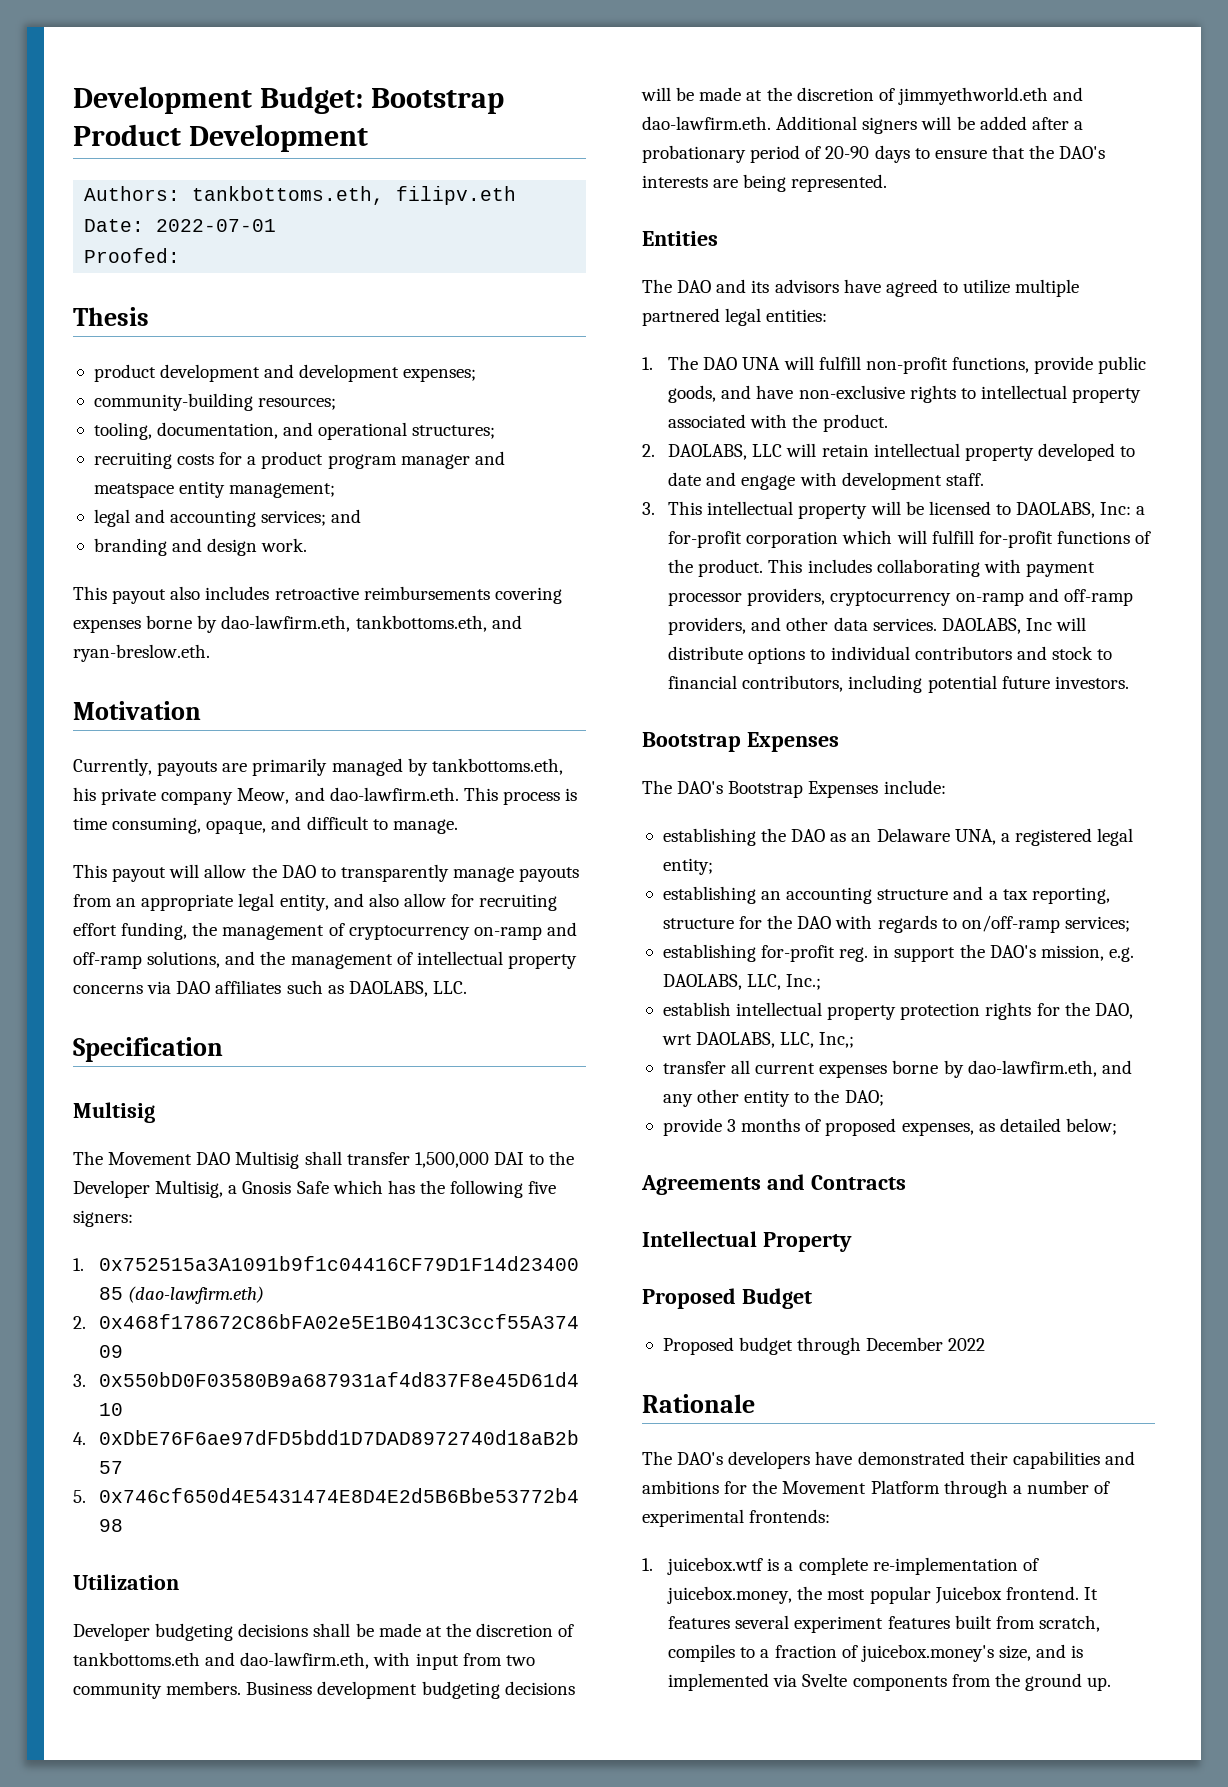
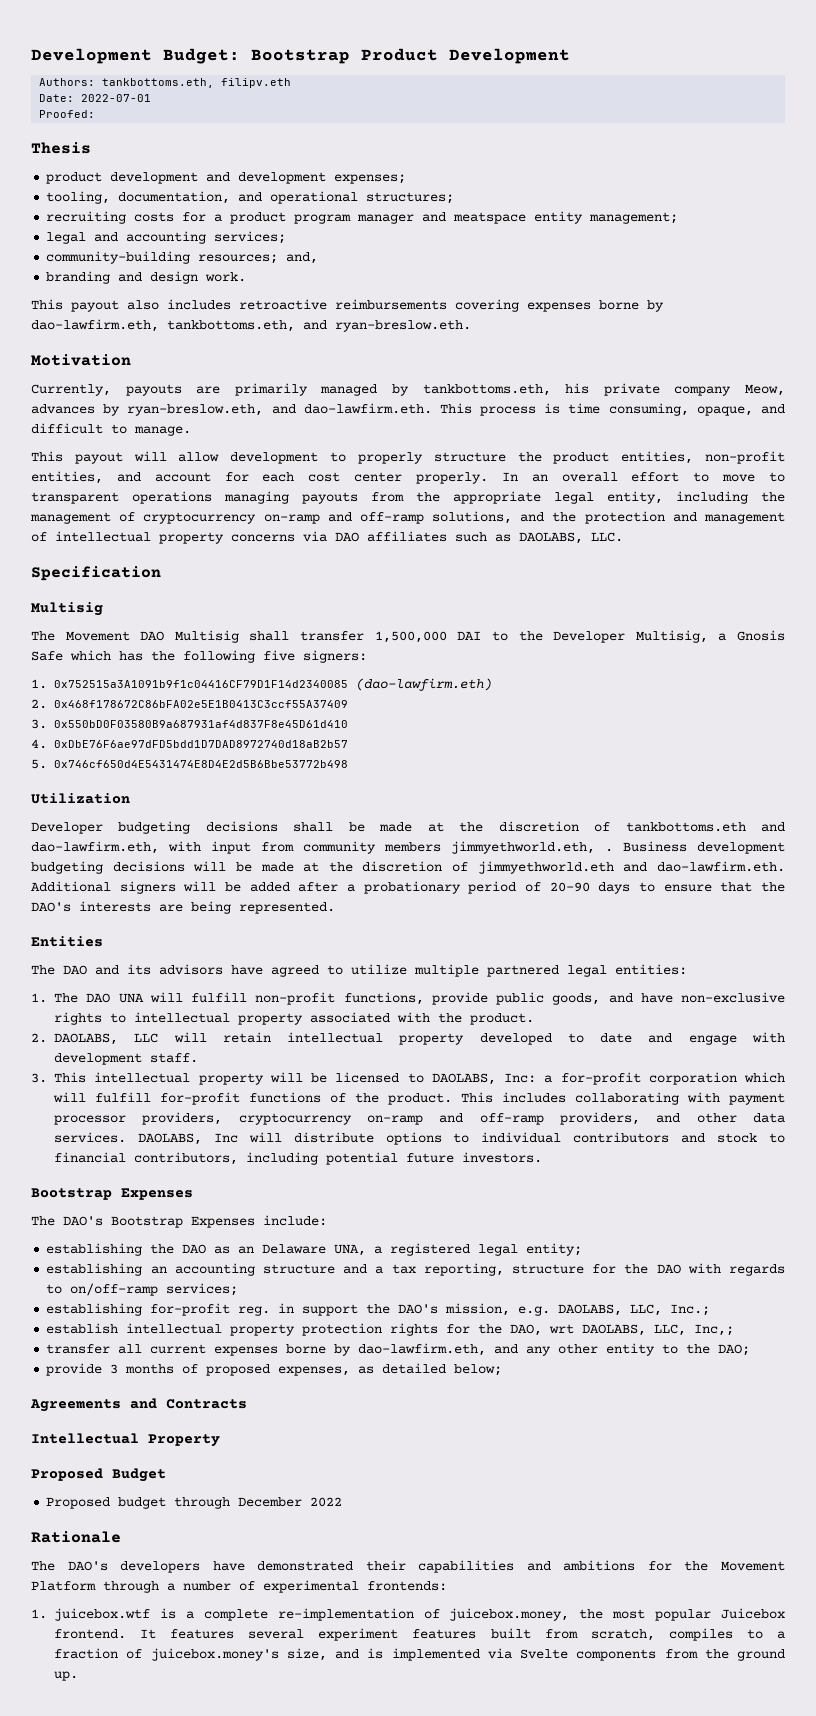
- community-building resources;
- legal and accounting services; and
+ legal and accounting services;
+ community-building resources; and,
- Currently, payouts are primarily managed by tankbottoms.eth, his private company Meow, and dao-lawfirm.eth. This process is time consuming, opaque, and difficult to manage.
+ Currently, payouts are primarily managed by tankbottoms.eth, his private company Meow, advances by ryan-breslow.eth, and dao-lawfirm.eth. This process is time consuming, opaque, and difficult to manage.
- This payout will allow the DAO to transparently manage payouts from an appropriate legal entity, and also allow for recruiting effort funding, the management of cryptocurrency on-ramp and off-ramp solutions, and the management of intellectual property concerns via DAO affiliates such as DAOLABS, LLC.
+ This payout will allow development to properly structure the product entities, non-profit entities, and account for each cost center properly. In an overall effort to move to transparent operations managing payouts from the appropriate legal entity, including the management of cryptocurrency on-ramp and off-ramp solutions, and the protection and management of intellectual property concerns via DAO affiliates such as DAOLABS, LLC.
- Developer budgeting decisions shall be made at the discretion of tankbottoms.eth and dao-lawfirm.eth, with input from two community members.
+ Developer budgeting decisions shall be made at the discretion of tankbottoms.eth and dao-lawfirm.eth, with input from community members jimmyethworld.eth, .

